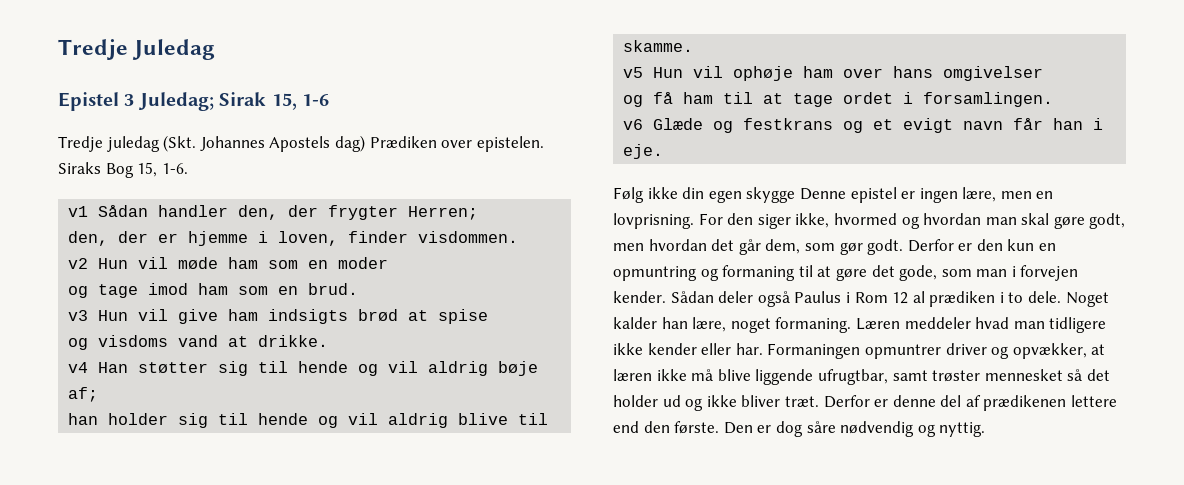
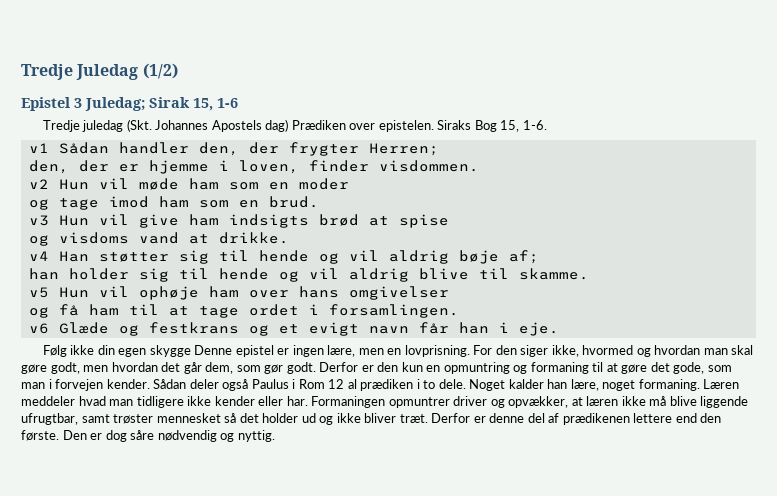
- Tredje Juledag
+ Tredje Juledag (1/2)

